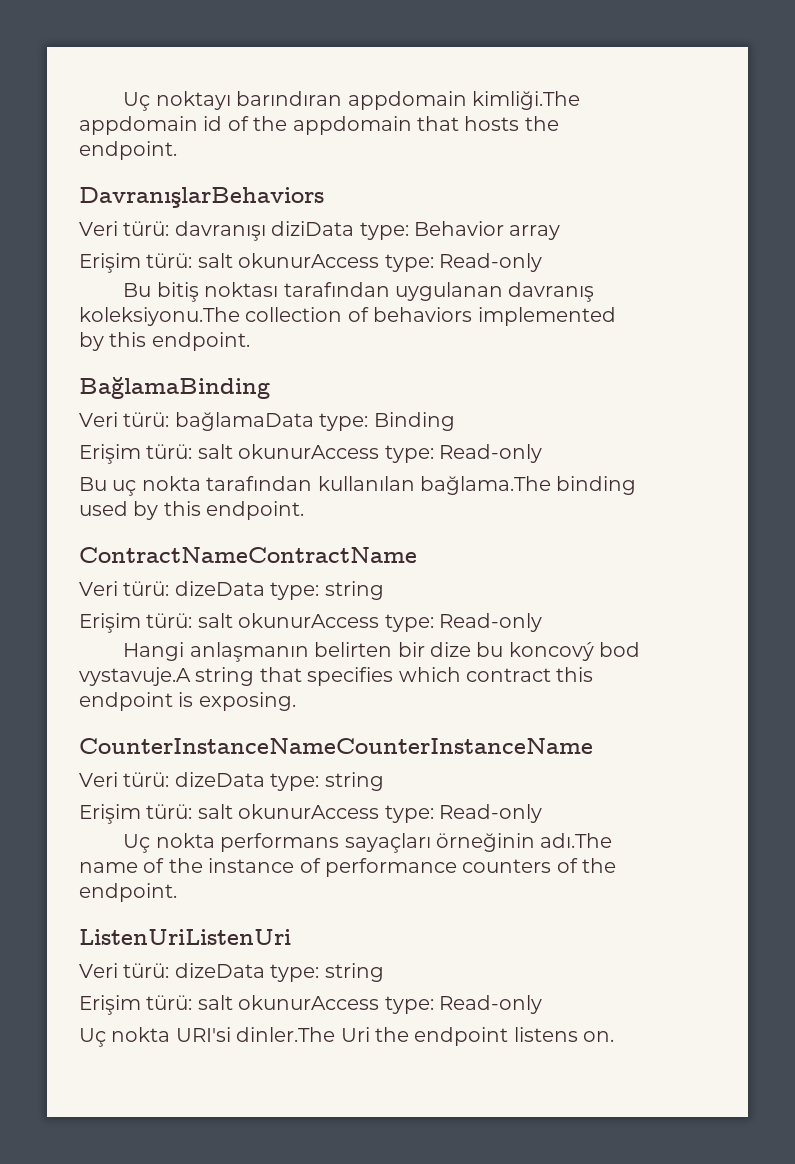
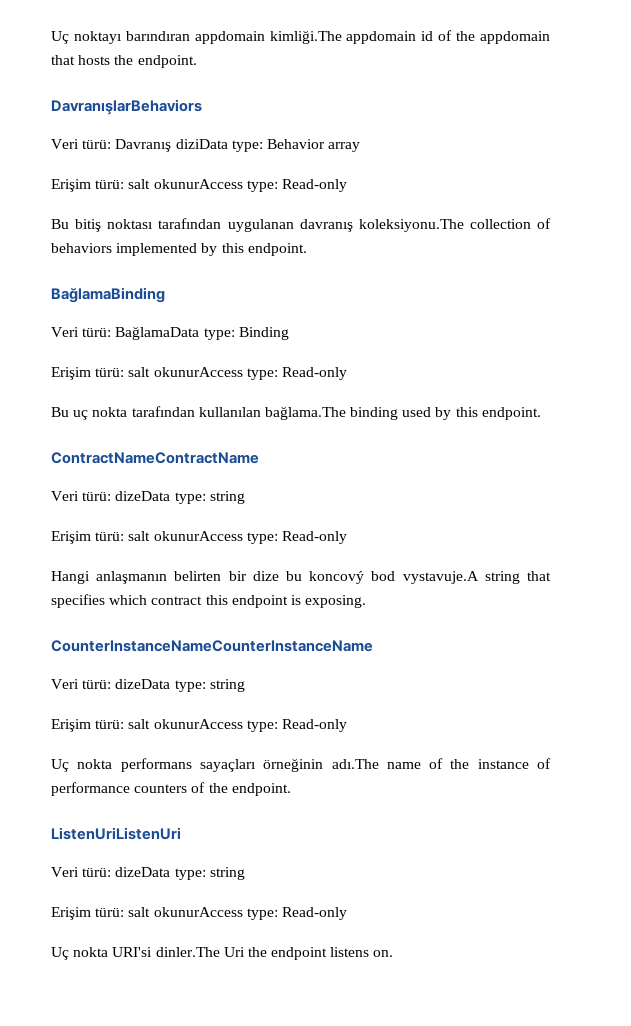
- Veri türü: davranışı diziData type: Behavior array
+ Veri türü: Davranış diziData type: Behavior array
- Veri türü: bağlamaData type: Binding
+ Veri türü: BağlamaData type: Binding

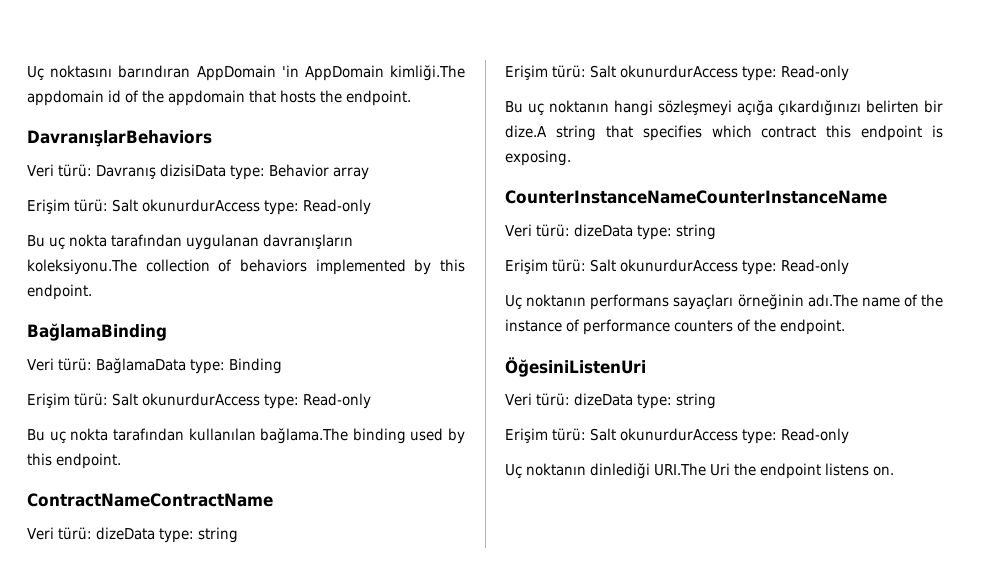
- Uç noktayı barındıran appdomain kimliği.The appdomain id of the appdomain that hosts the endpoint.
+ Uç noktasını barındıran AppDomain 'in AppDomain kimliği.The appdomain id of the appdomain that hosts the endpoint.
- Veri türü: Davranış diziData type: Behavior array
- Erişim türü: salt okunurAccess type: Read-only
- Bu bitiş noktası tarafından uygulanan davranış koleksiyonu.The collection of behaviors implemented by this endpoint.
+ Veri türü: Davranış dizisiData type: Behavior array
+ Erişim türü: Salt okunurdurAccess type: Read-only
+ Bu uç nokta tarafından uygulanan davranışların koleksiyonu.The collection of behaviors implemented by this endpoint.
  Veri türü: BağlamaData type: Binding
- Erişim türü: salt okunurAccess type: Read-only
+ Erişim türü: Salt okunurdurAccess type: Read-only
  ContractNameContractName
  Veri türü: dizeData type: string
- Erişim türü: salt okunurAccess type: Read-only
- Hangi anlaşmanın belirten bir dize bu koncový bod vystavuje.A string that specifies which contract this endpoint is exposing.
+ Erişim türü: Salt okunurdurAccess type: Read-only
+ Bu uç noktanın hangi sözleşmeyi açığa çıkardığınızı belirten bir dize.A string that specifies which contract this endpoint is exposing.
  CounterInstanceNameCounterInstanceName
  Veri türü: dizeData type: string
- Erişim türü: salt okunurAccess type: Read-only
- Uç nokta performans sayaçları örneğinin adı.The name of the instance of performance counters of the endpoint.
+ Erişim türü: Salt okunurdurAccess type: Read-only
+ Uç noktanın performans sayaçları örneğinin adı.The name of the instance of performance counters of the endpoint.
- ListenUriListenUri
+ ÖğesiniListenUri
  Veri türü: dizeData type: string
- Erişim türü: salt okunurAccess type: Read-only
- Uç nokta URI'si dinler.The Uri the endpoint listens on.
+ Erişim türü: Salt okunurdurAccess type: Read-only
+ Uç noktanın dinlediği URI.The Uri the endpoint listens on.

